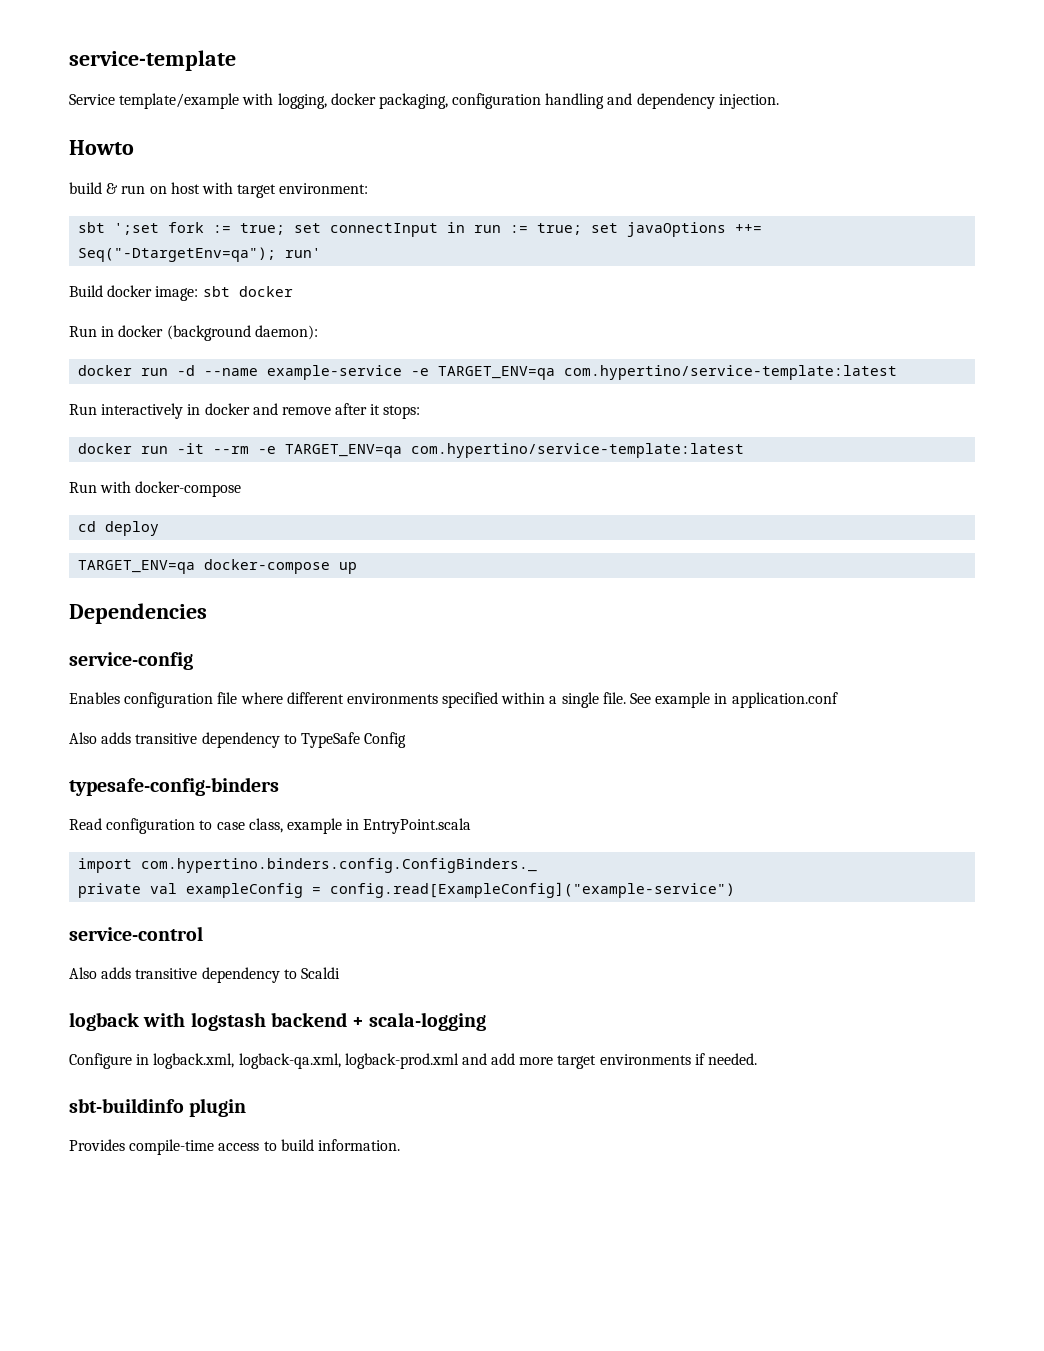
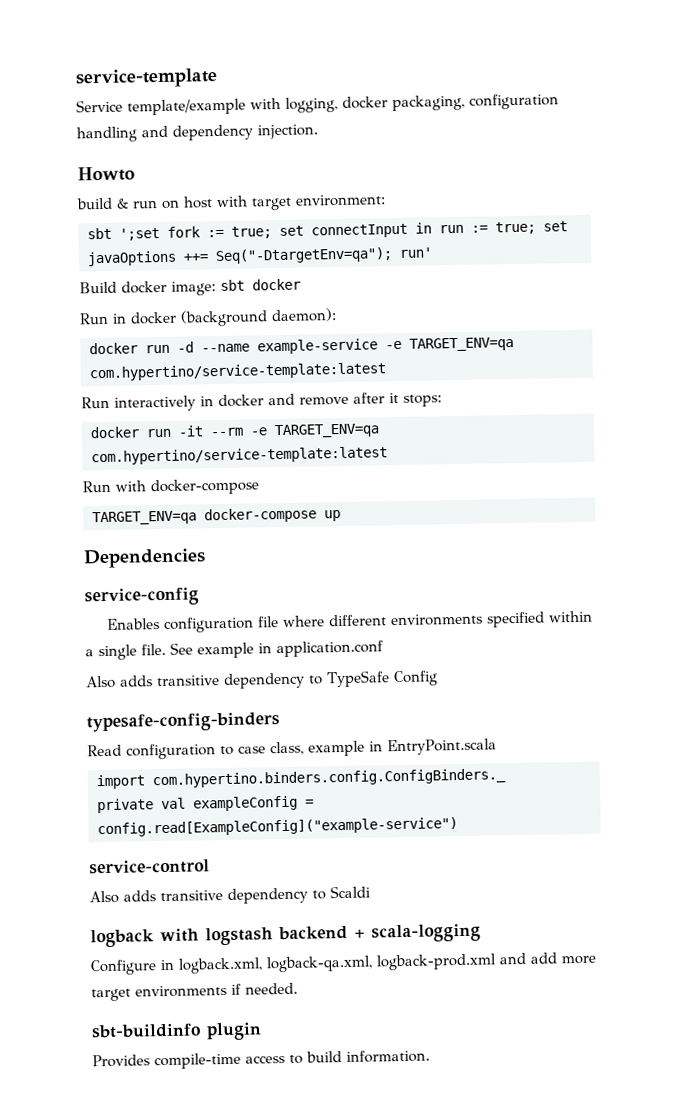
- cd deploy

